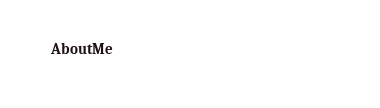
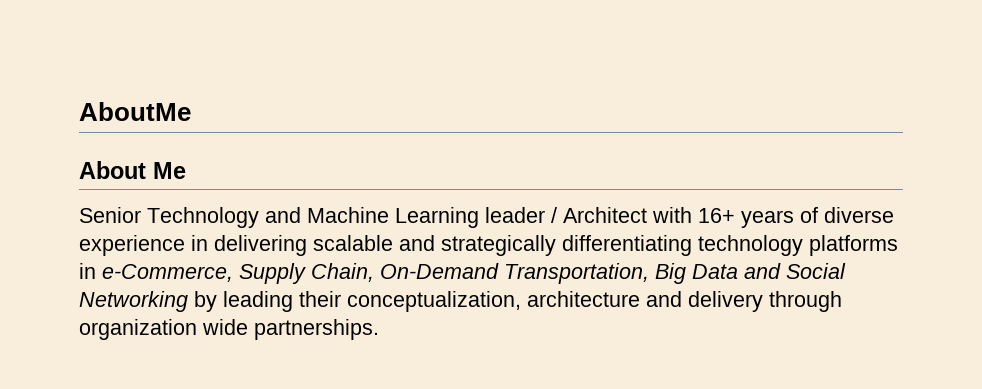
+ About Me
+ Senior Technology and Machine Learning leader / Architect with 16+ years of diverse experience in delivering scalable and strategically differentiating technology platforms in e-Commerce, Supply Chain, On-Demand Transportation, Big Data and Social Networking by leading their conceptualization, architecture and delivery through organization wide partnerships.

